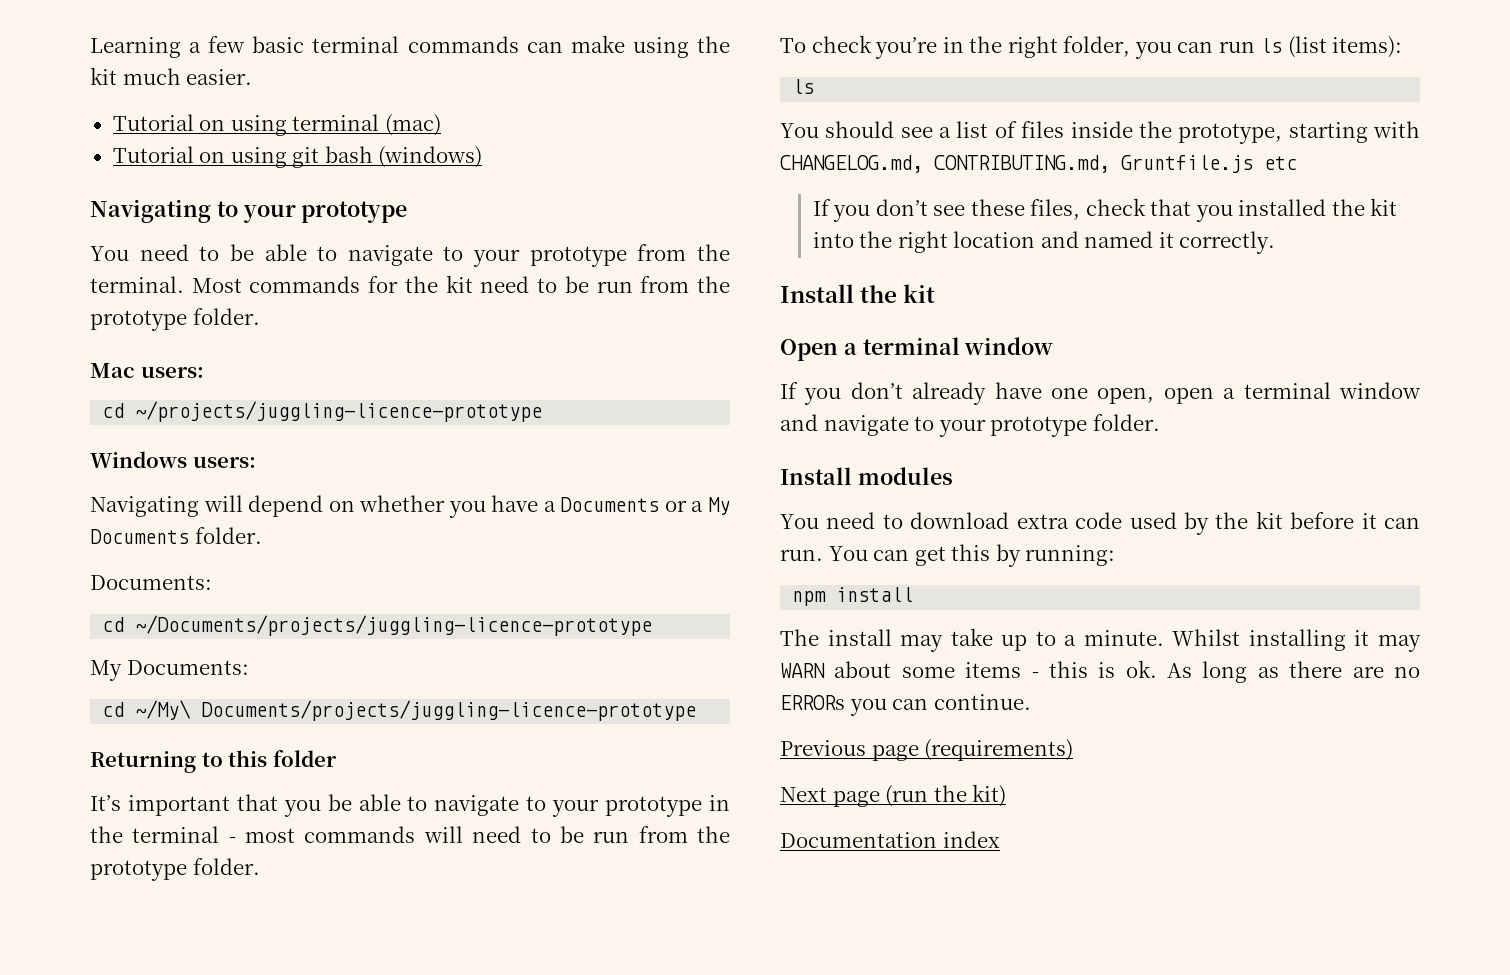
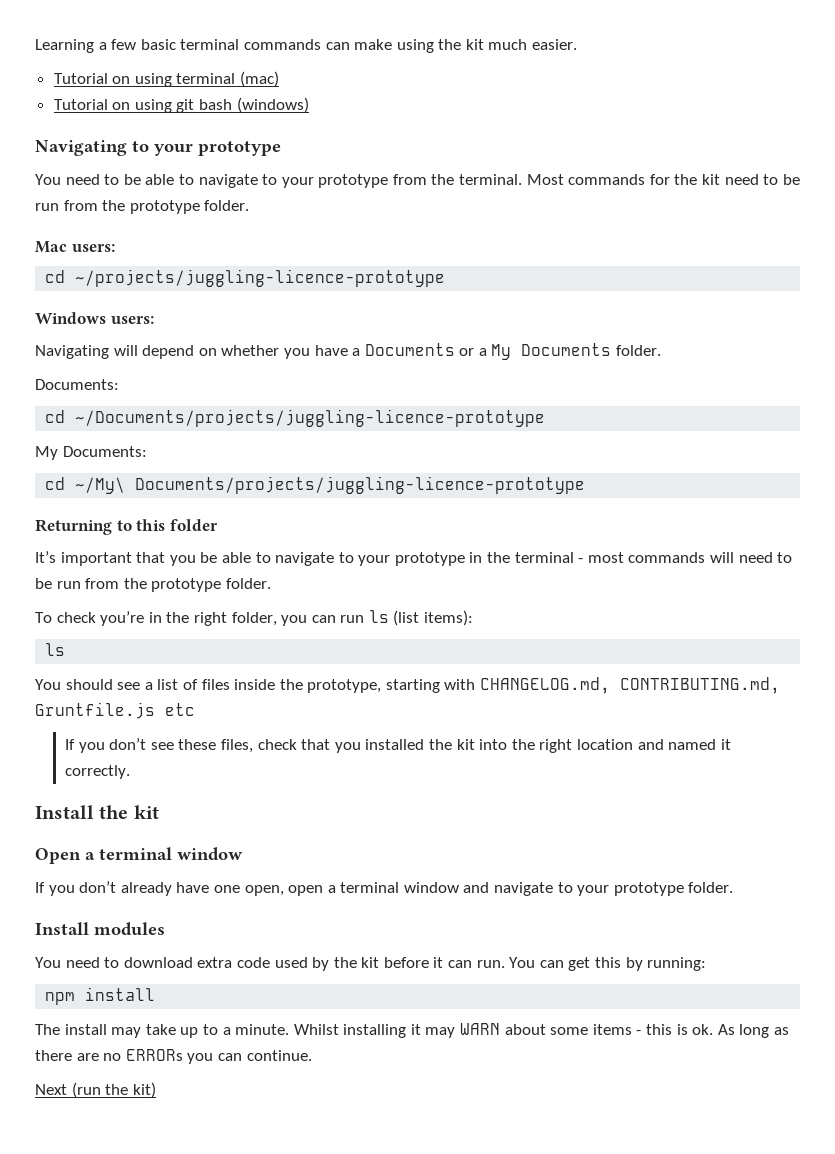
- Previous page (requirements)
- Next page (run the kit)
+ Next (run the kit)
- Documentation index

